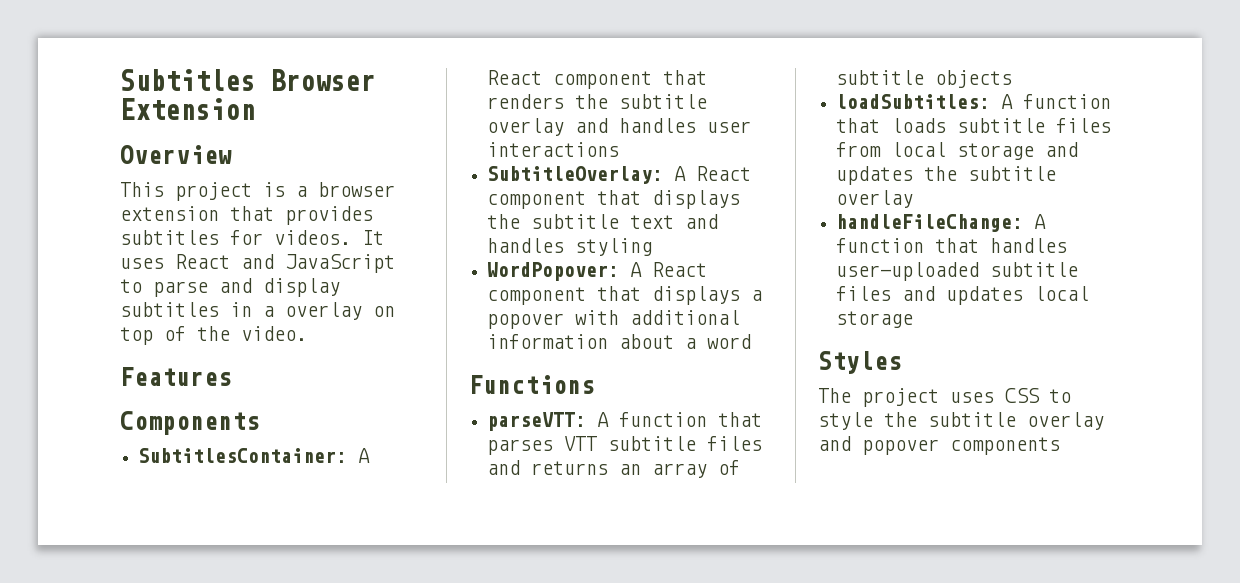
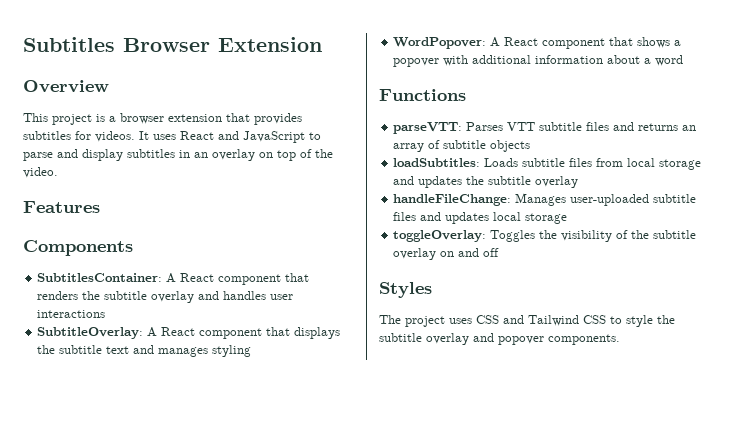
- It uses React and JavaScript to parse and display subtitles in a overlay on top of the video.
+ It uses React and JavaScript to parse and display subtitles in an overlay on top of the video.
- SubtitleOverlay: A React component that displays the subtitle text and handles styling
+ SubtitleOverlay: A React component that displays the subtitle text and manages styling
- WordPopover: A React component that displays a popover with additional information about a word
+ WordPopover: A React component that shows a popover with additional information about a word
- parseVTT: A function that parses VTT subtitle files and returns an array of subtitle objects
+ parseVTT: Parses VTT subtitle files and returns an array of subtitle objects
- loadSubtitles: A function that loads subtitle files from local storage and updates the subtitle overlay
+ loadSubtitles: Loads subtitle files from local storage and updates the subtitle overlay
- handleFileChange: A function that handles user-uploaded subtitle files and updates local storage
+ handleFileChange: Manages user-uploaded subtitle files and updates local storage
+ toggleOverlay: Toggles the visibility of the subtitle overlay on and off
- The project uses CSS to style the subtitle overlay and popover components
+ The project uses CSS and Tailwind CSS to style the subtitle overlay and popover components.

